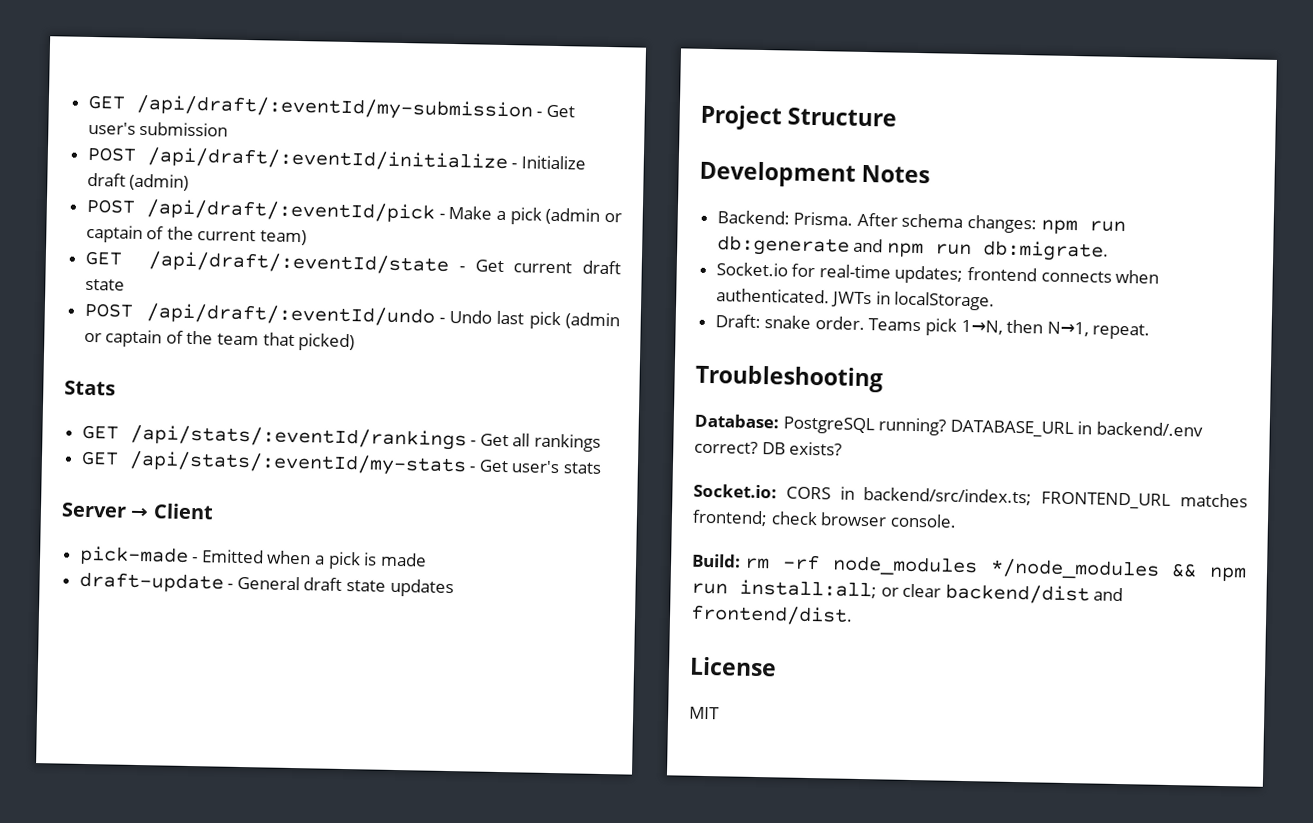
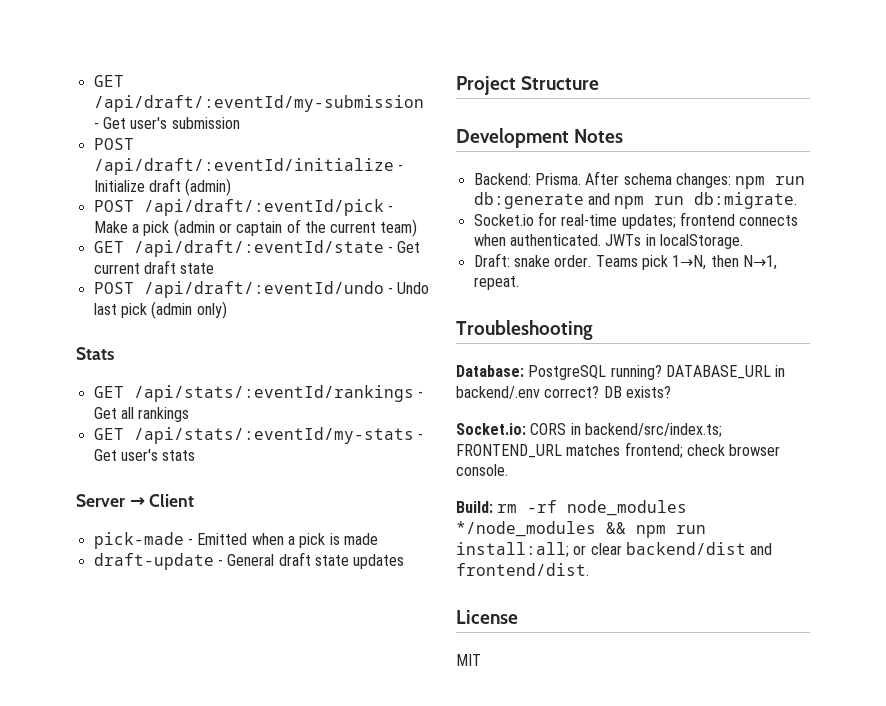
- POST /api/draft/:eventId/undo - Undo last pick (admin or captain of the team that picked)
+ POST /api/draft/:eventId/undo - Undo last pick (admin only)

